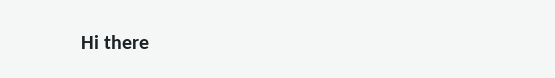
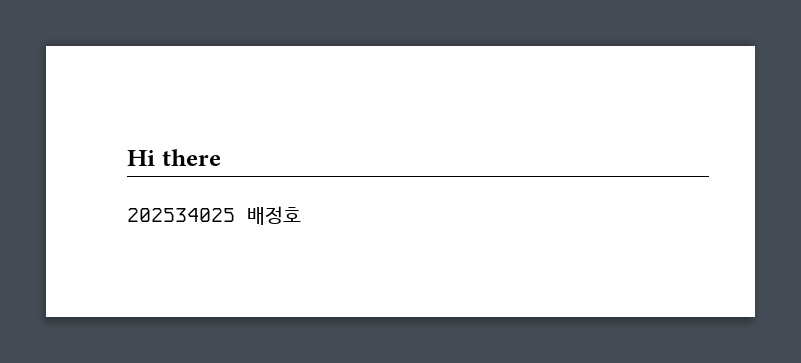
+ 202534025 배정호

